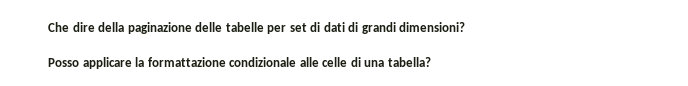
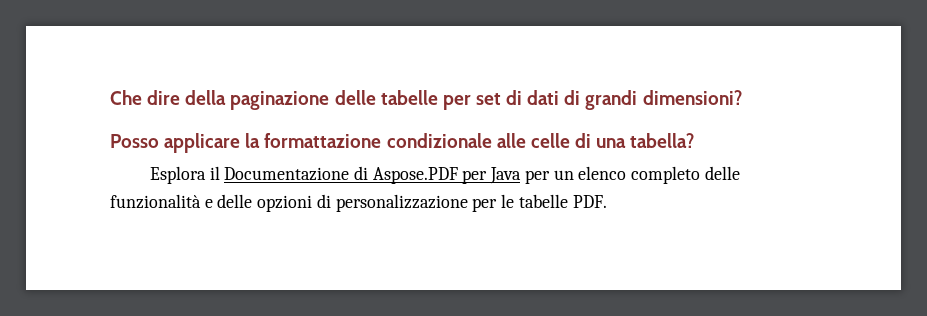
+ Esplora il Documentazione di Aspose.PDF per Java per un elenco completo delle funzionalità e delle opzioni di personalizzazione per le tabelle PDF.

